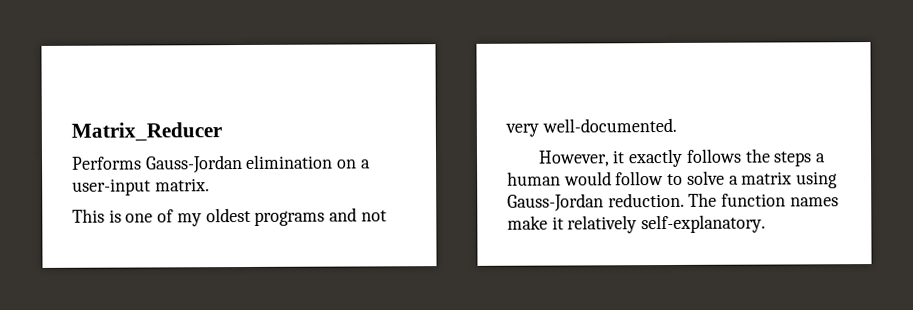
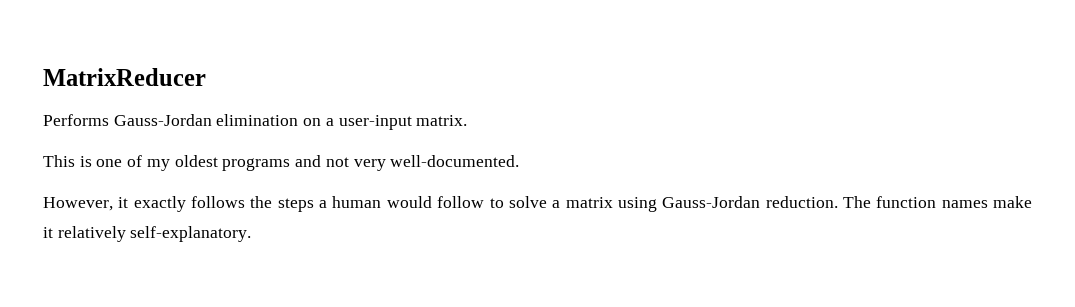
- Matrix_Reducer
+ MatrixReducer

